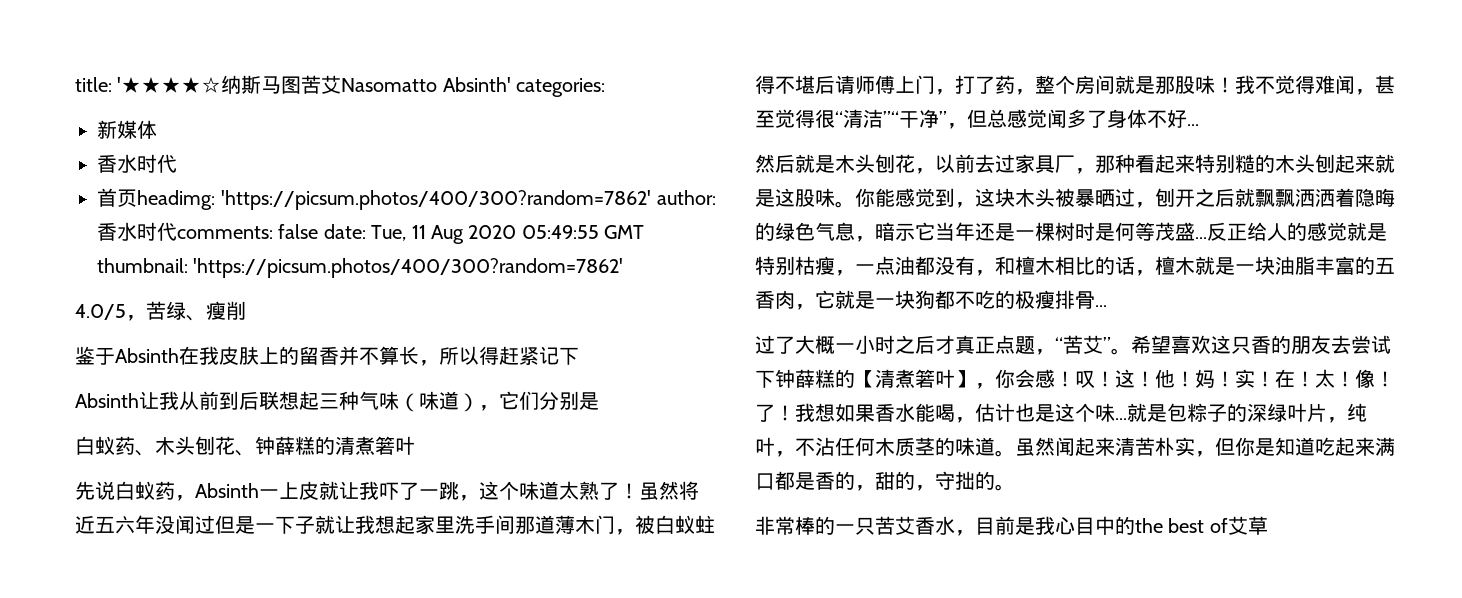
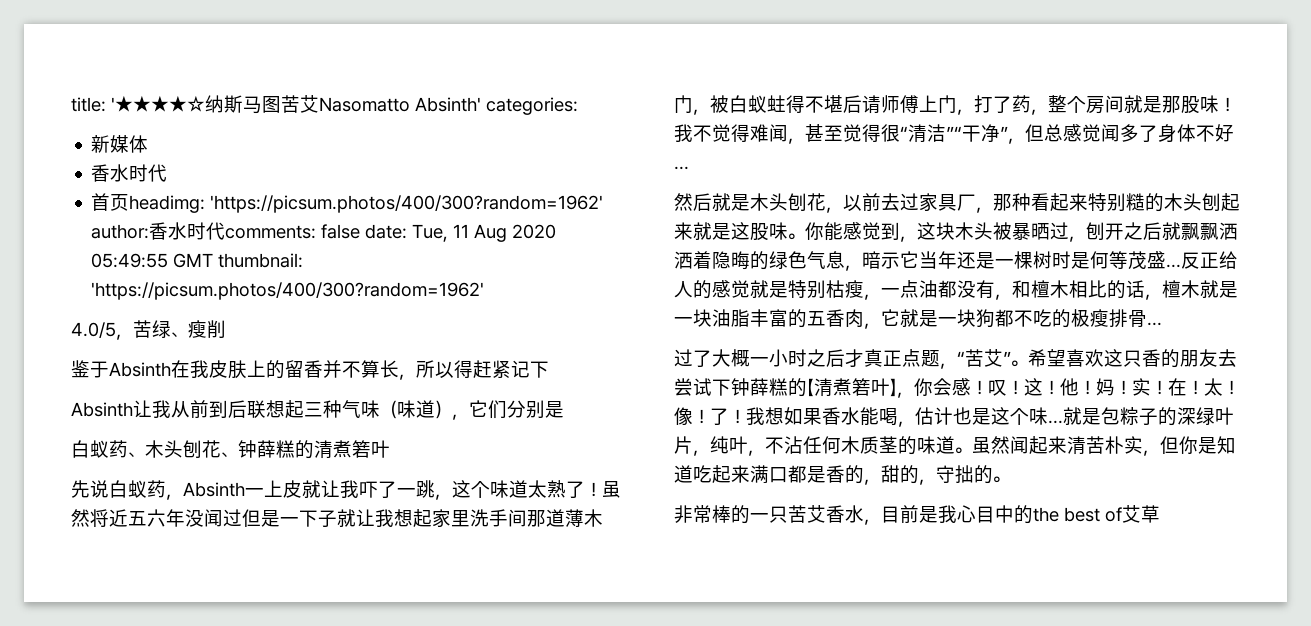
- 首页headimg: 'https://picsum.photos/400/300?random=7862' author:香水时代comments: false date: Tue, 11 Aug 2020 05:49:55 GMT thumbnail: 'https://picsum.photos/400/300?random=7862'
+ 首页headimg: 'https://picsum.photos/400/300?random=1962' author:香水时代comments: false date: Tue, 11 Aug 2020 05:49:55 GMT thumbnail: 'https://picsum.photos/400/300?random=1962'

